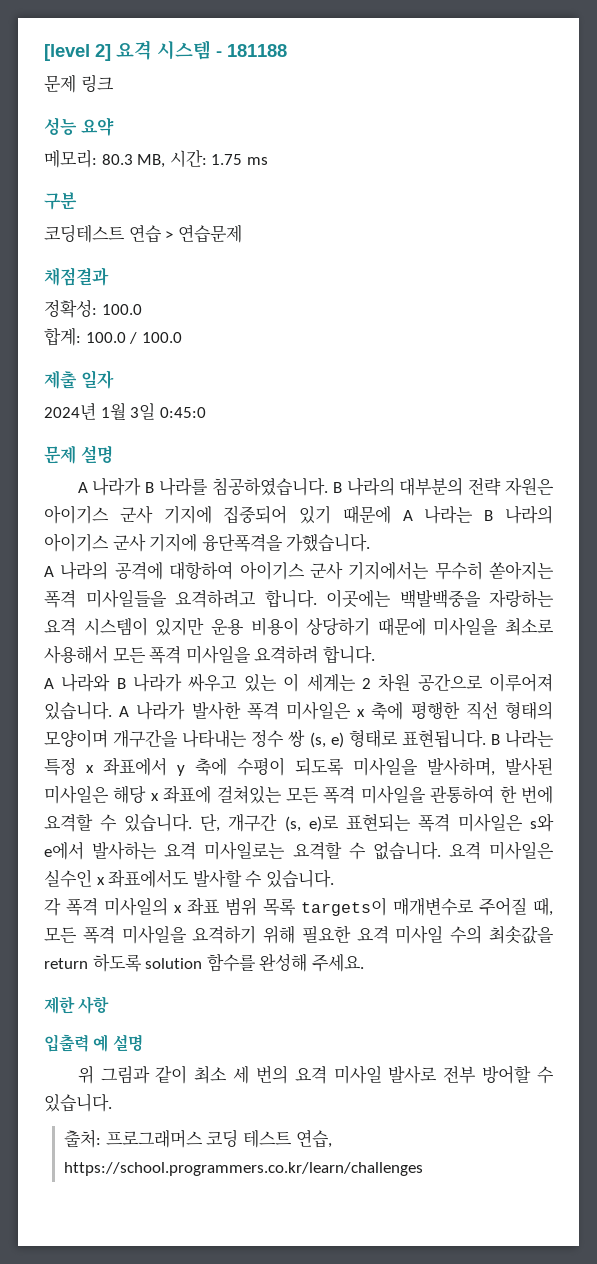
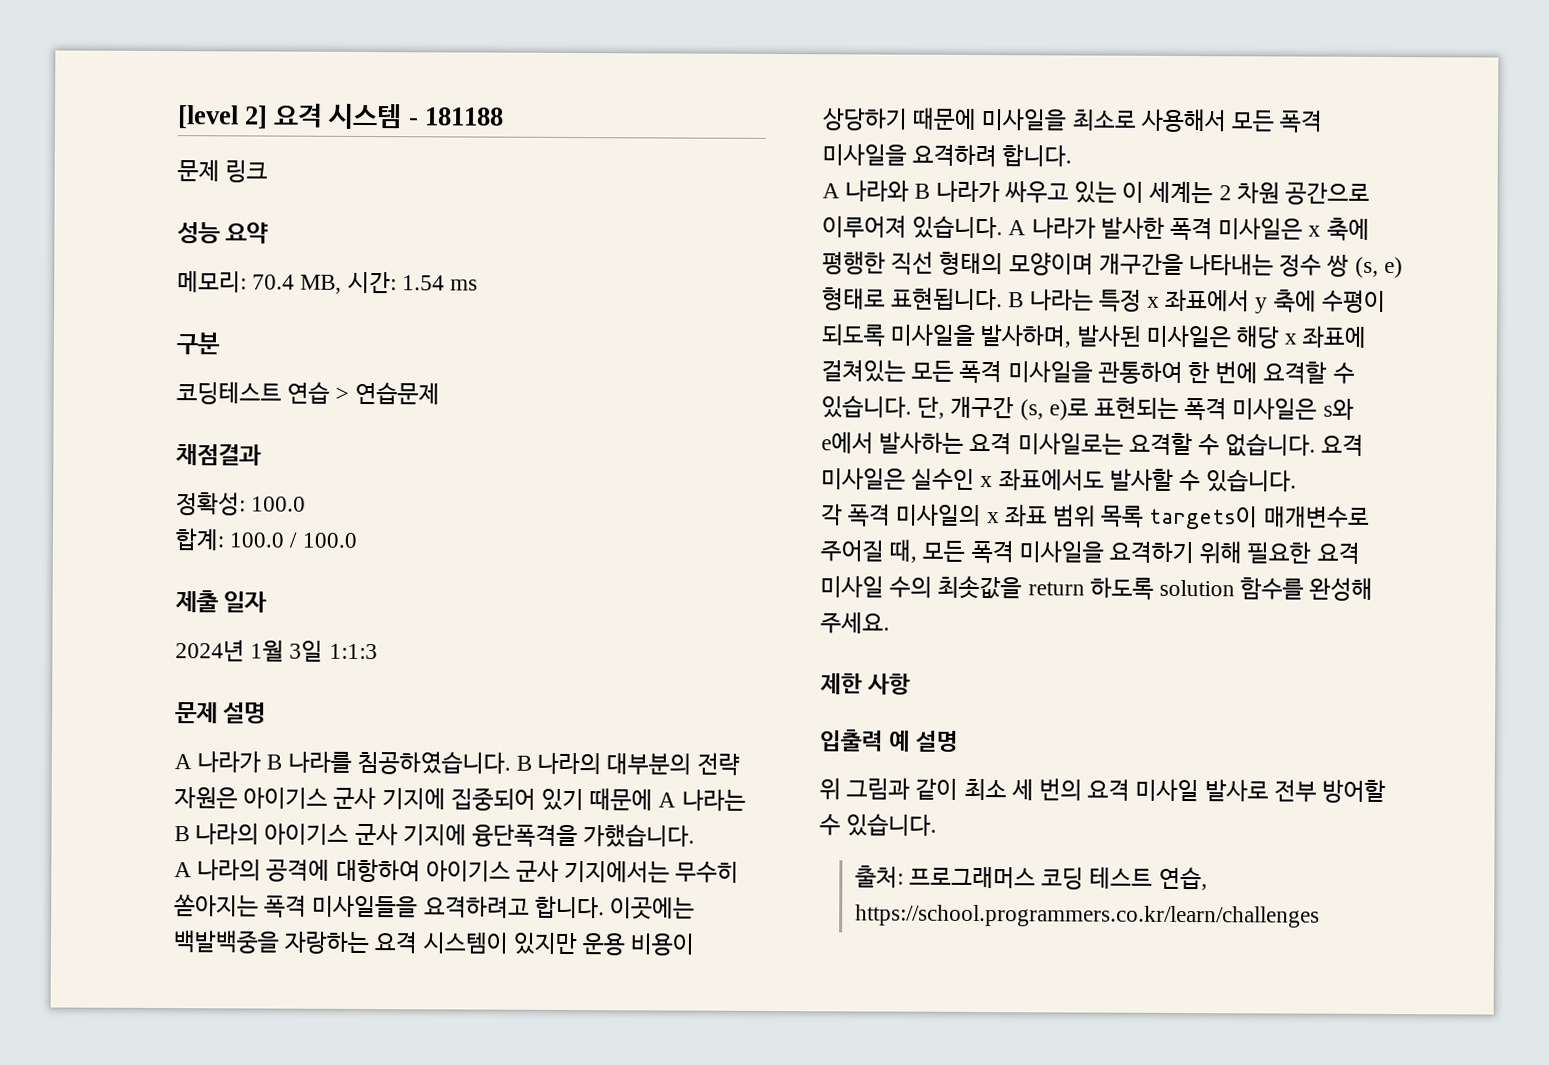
- 메모리: 80.3 MB, 시간: 1.75 ms
+ 메모리: 70.4 MB, 시간: 1.54 ms
- 2024년 1월 3일 0:45:0
+ 2024년 1월 3일 1:1:3

